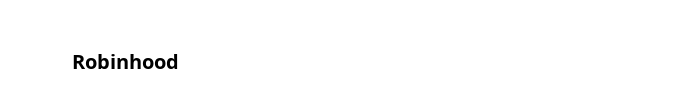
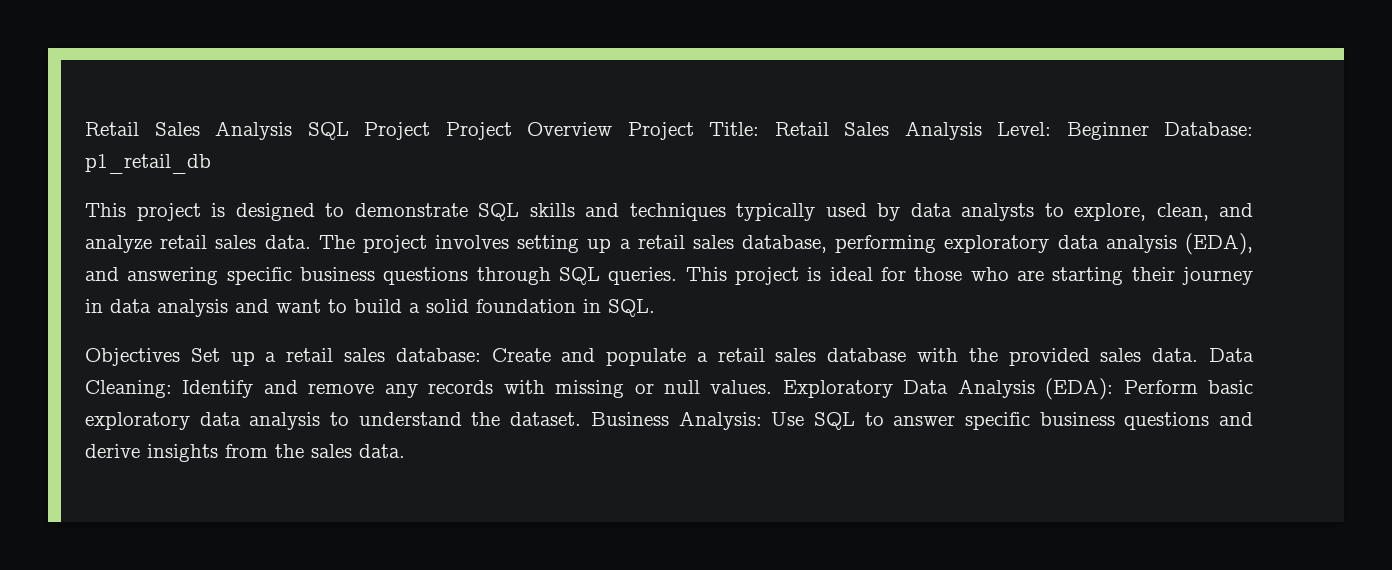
- Robinhood
+ Retail Sales Analysis SQL Project Project Overview Project Title: Retail Sales Analysis Level: Beginner Database: p1_retail_db
+ This project is designed to demonstrate SQL skills and techniques typically used by data analysts to explore, clean, and analyze retail sales data. The project involves setting up a retail sales database, performing exploratory data analysis (EDA), and answering specific business questions through SQL queries. This project is ideal for those who are starting their journey in data analysis and want to build a solid foundation in SQL.
+ Objectives Set up a retail sales database: Create and populate a retail sales database with the provided sales data. Data Cleaning: Identify and remove any records with missing or null values. Exploratory Data Analysis (EDA): Perform basic exploratory data analysis to understand the dataset. Business Analysis: Use SQL to answer specific business questions and derive insights from the sales data.

